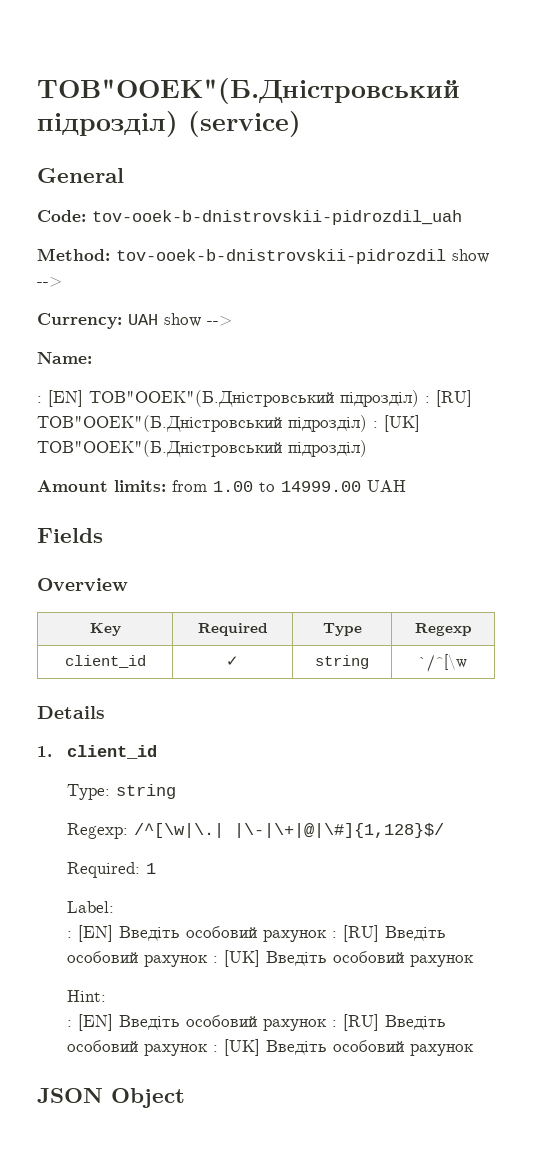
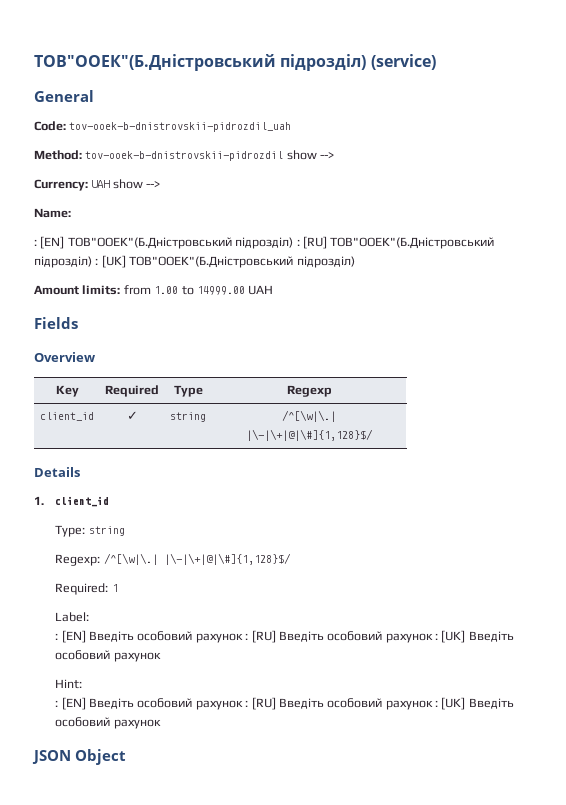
- client_id | ✓ | string | `/^[\w
+ client_id | ✓ | string | /^[\w|\.| |\-|\+|@|\#]{1,128}$/

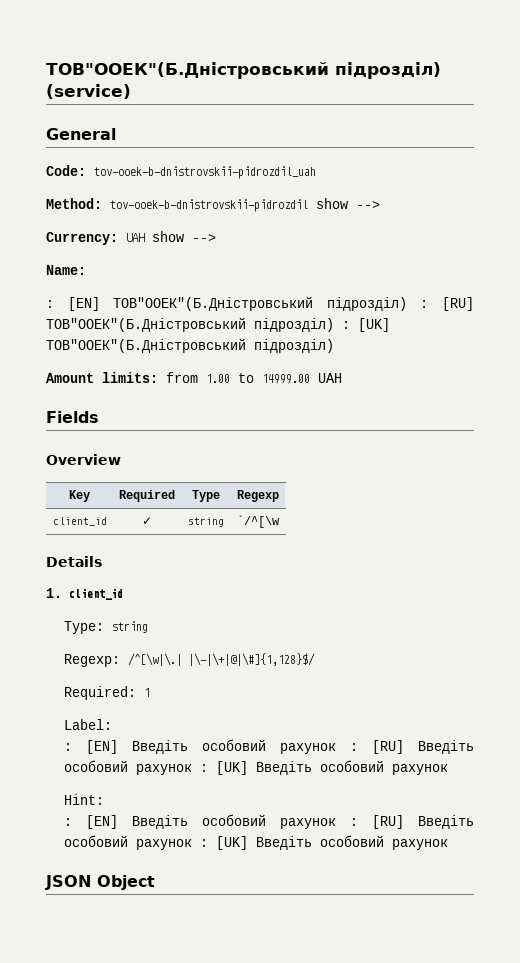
- client_id | ✓ | string | /^[\w|\.| |\-|\+|@|\#]{1,128}$/
+ client_id | ✓ | string | `/^[\w

